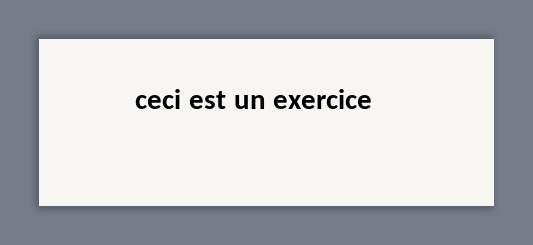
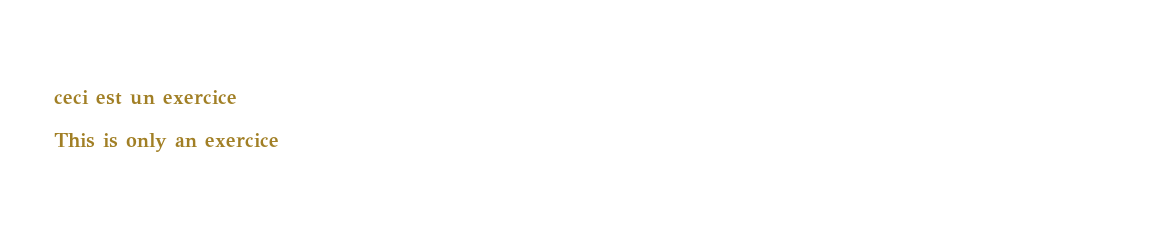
+ This is only an exercice

